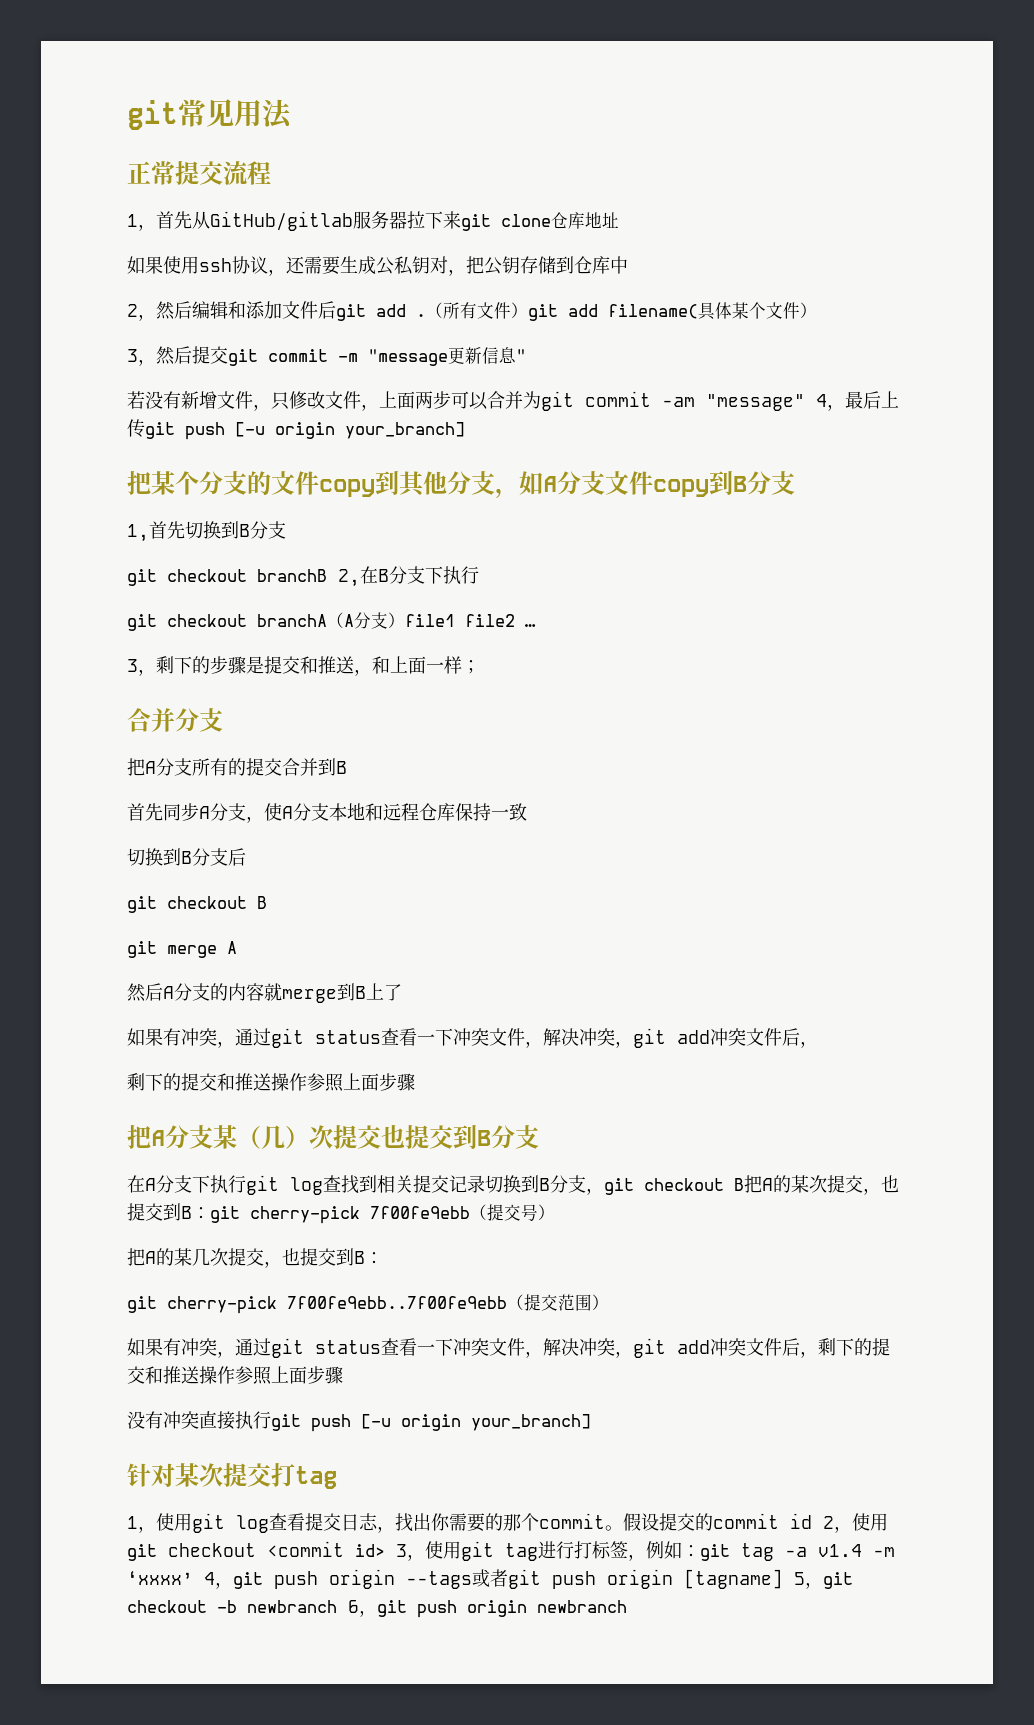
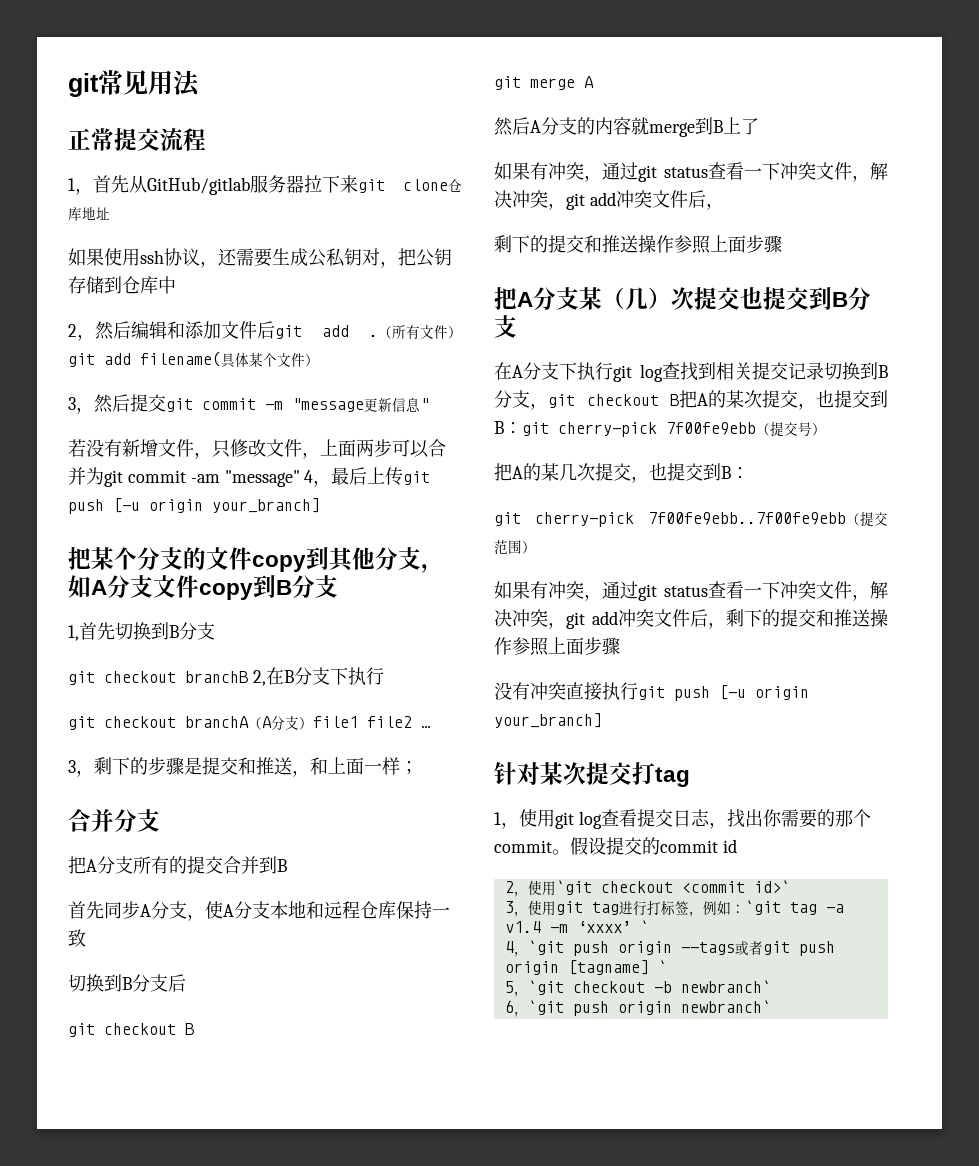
- 假设提交的commit id 2，使用git checkout <commit id> 3，使用git tag进行打标签，例如：git tag -a v1.4 -m ‘xxxx’ 4，git push origin --tags或者git push origin [tagname] 5，git checkout -b newbranch 6，git push origin newbranch
+ 假设提交的commit id
+ 2，使用`git checkout <commit id>`
+ 3，使用git tag进行打标签，例如：`git tag -a v1.4 -m ‘xxxx’ `
+ 4，`git push origin --tags或者git push origin [tagname] `
+ 5，`git checkout -b newbranch`
+ 6，`git push origin newbranch`

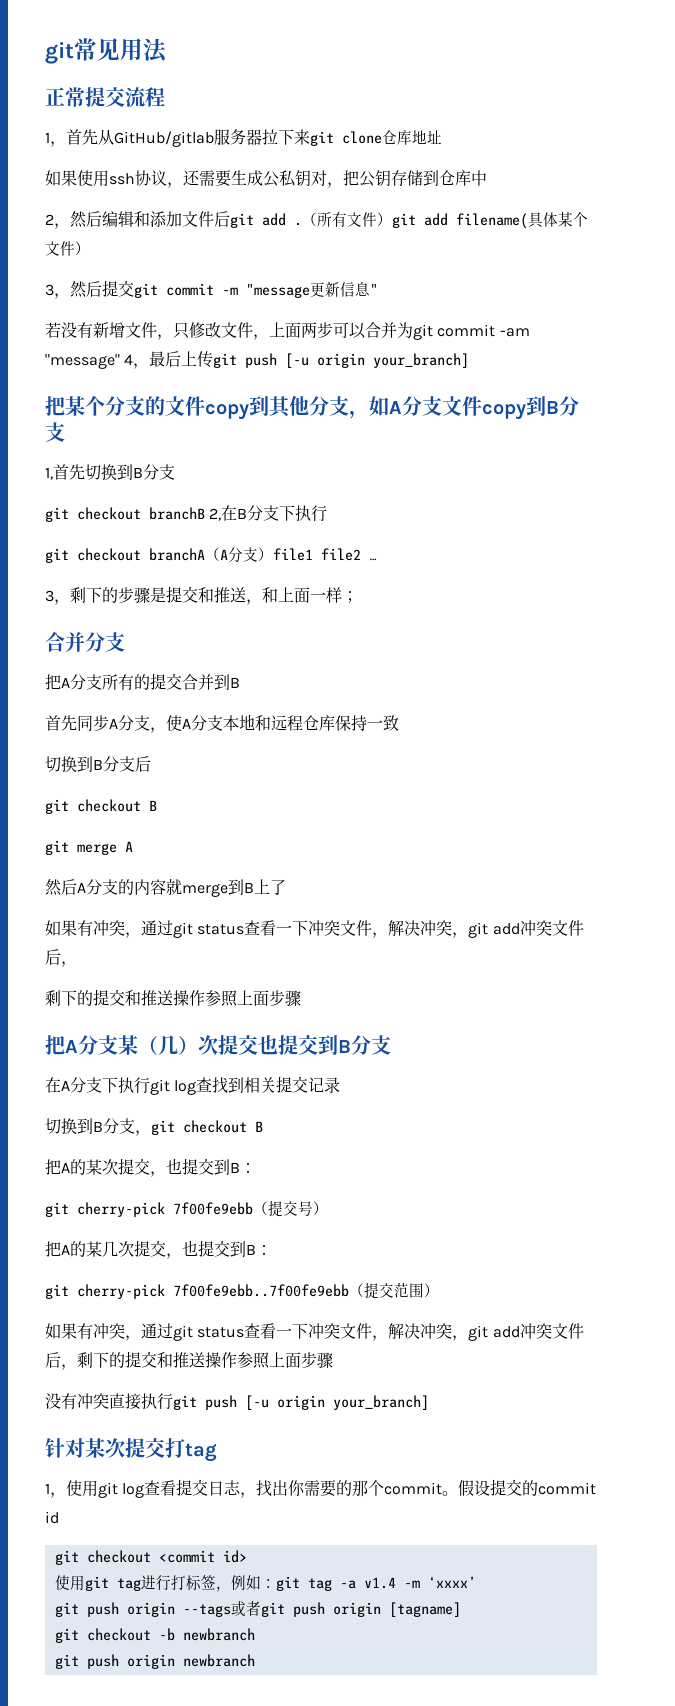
- 在A分支下执行git log查找到相关提交记录切换到B分支，git checkout B把A的某次提交，也提交到B：git cherry-pick 7f00fe9ebb（提交号）
+ 在A分支下执行git log查找到相关提交记录
+ 切换到B分支，git checkout B
+ 把A的某次提交，也提交到B：
+ git cherry-pick 7f00fe9ebb（提交号）
- 2，使用`git checkout <commit id>`
- 3，使用git tag进行打标签，例如：`git tag -a v1.4 -m ‘xxxx’ `
- 4，`git push origin --tags或者git push origin [tagname] `
- 5，`git checkout -b newbranch`
- 6，`git push origin newbranch`
+ git checkout <commit id>
+ 使用git tag进行打标签，例如：git tag -a v1.4 -m ‘xxxx’
+ git push origin --tags或者git push origin [tagname]
+ git checkout -b newbranch
+ git push origin newbranch

